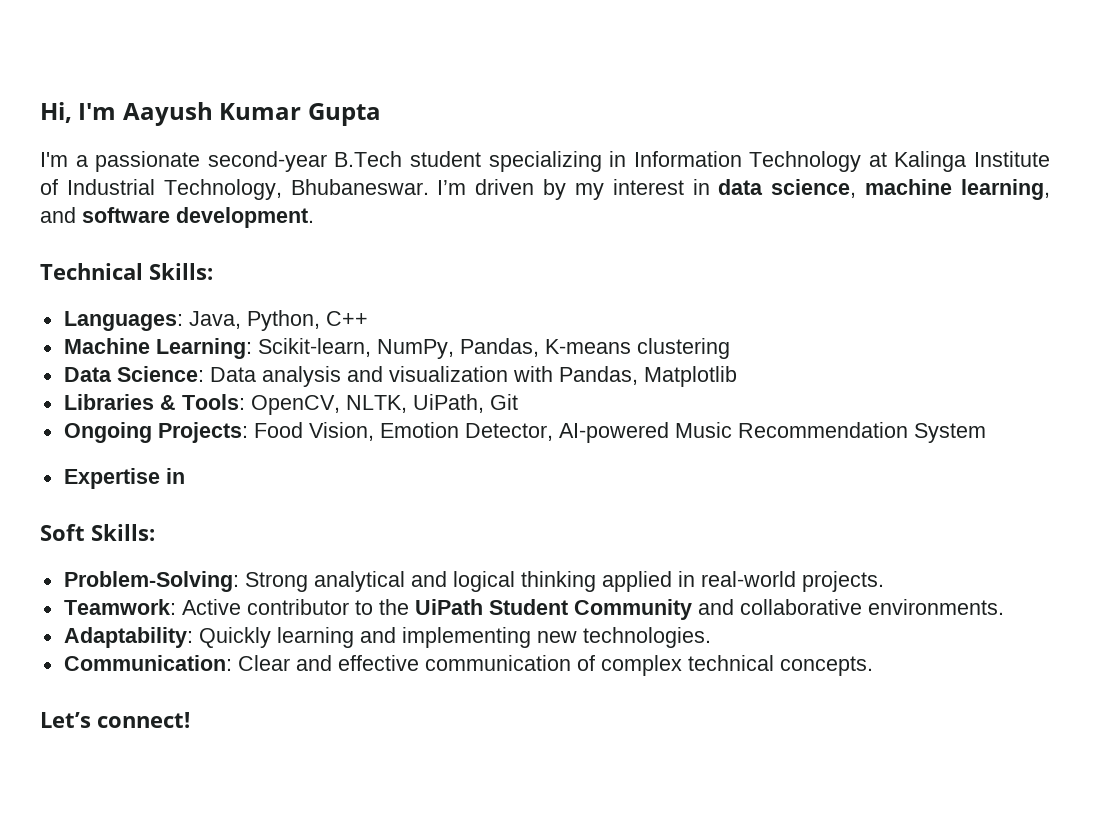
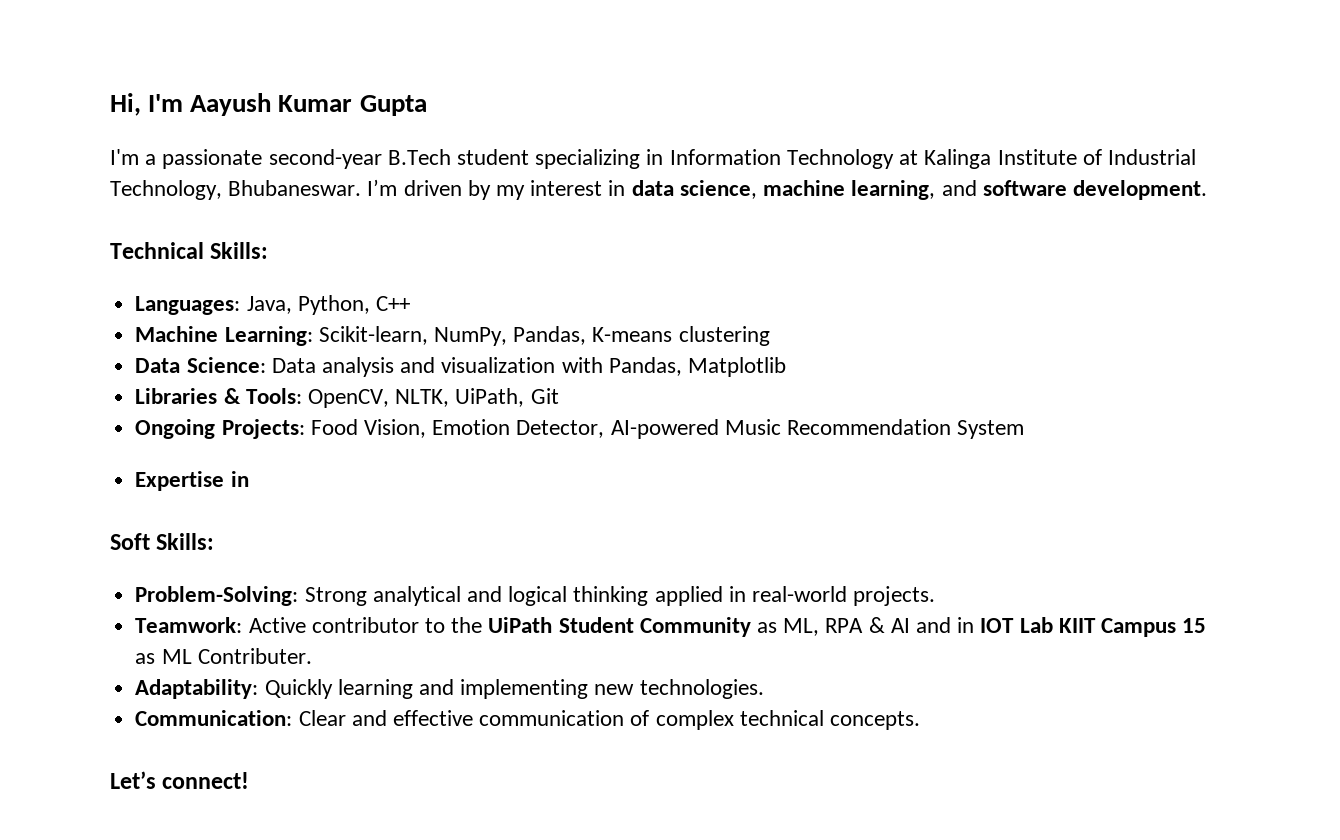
- Teamwork: Active contributor to the UiPath Student Community and collaborative environments.
+ Teamwork: Active contributor to the UiPath Student Community as ML, RPA & AI and in IOT Lab KIIT Campus 15 as ML Contributer.

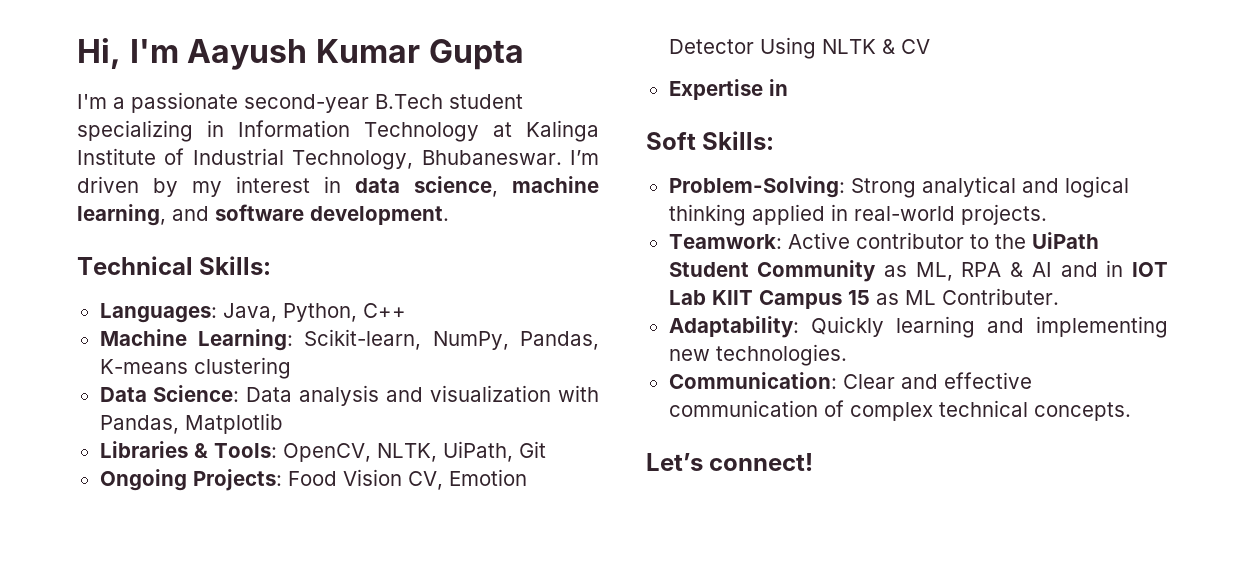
- Ongoing Projects: Food Vision, Emotion Detector, AI-powered Music Recommendation System
+ Ongoing Projects: Food Vision CV, Emotion Detector Using NLTK & CV

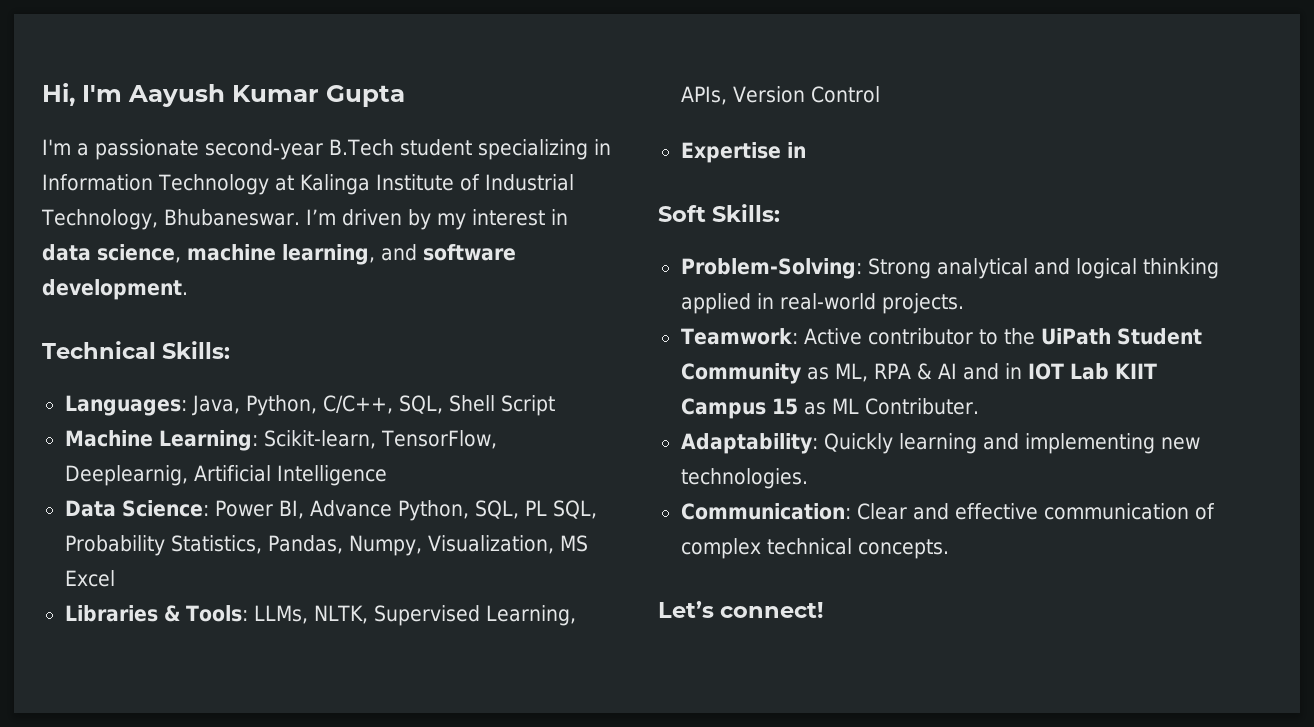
- Languages: Java, Python, C++
+ Languages: Java, Python, C/C++, SQL, Shell Script
- Machine Learning: Scikit-learn, NumPy, Pandas, K-means clustering
- Data Science: Data analysis and visualization with Pandas, Matplotlib
- Libraries & Tools: OpenCV, NLTK, UiPath, Git
- Ongoing Projects: Food Vision CV, Emotion Detector Using NLTK & CV
+ Machine Learning: Scikit-learn, TensorFlow, Deeplearnig, Artificial Intelligence
+ Data Science: Power BI, Advance Python, SQL, PL SQL, Probability Statistics, Pandas, Numpy, Visualization, MS Excel
+ Libraries & Tools: LLMs, NLTK, Supervised Learning, APIs, Version Control

